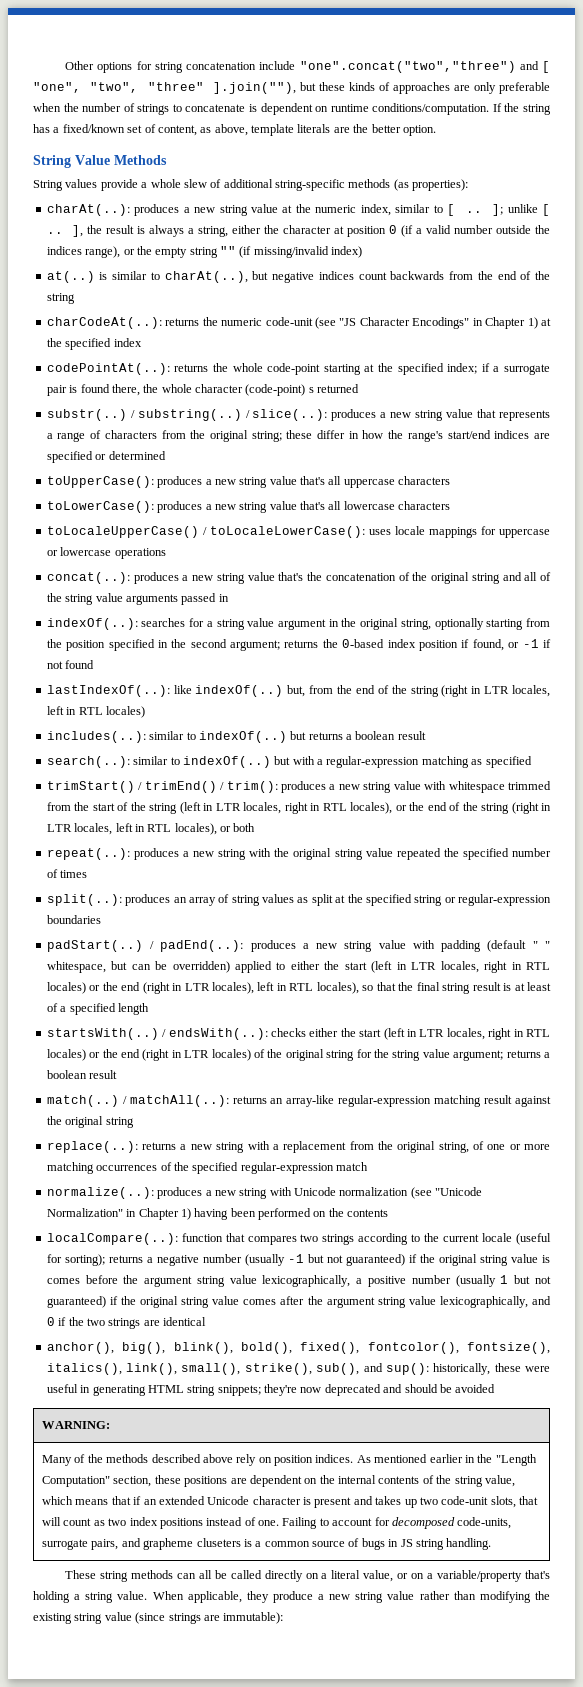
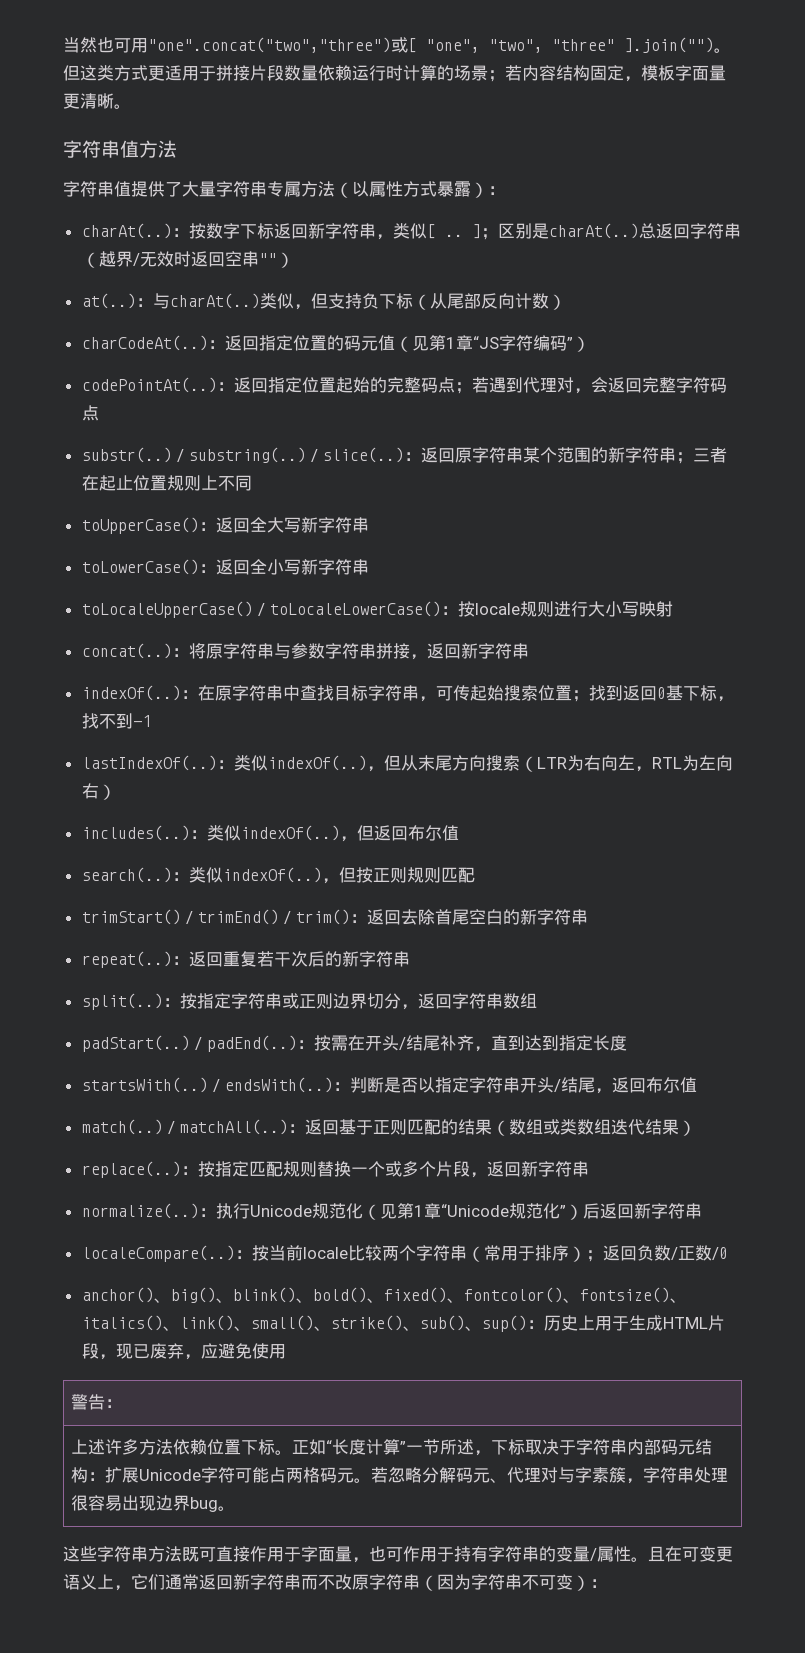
- Other options for string concatenation include "one".concat("two","three") and [ "one", "two", "three" ].join(""), but these kinds of approaches are only preferable when the number of strings to concatenate is dependent on runtime conditions/computation. If the string has a fixed/known set of content, as above, template literals are the better option.
- String Value Methods
- String values provide a whole slew of additional string-specific methods (as properties):
- charAt(..): produces a new string value at the numeric index, similar to [ .. ]; unlike [ .. ], the result is always a string, either the character at position 0 (if a valid number outside the indices range), or the empty string "" (if missing/invalid index)
- at(..) is similar to charAt(..), but negative indices count backwards from the end of the string
- charCodeAt(..): returns the numeric code-unit (see "JS Character Encodings" in Chapter 1) at the specified index
- codePointAt(..): returns the whole code-point starting at the specified index; if a surrogate pair is found there, the whole character (code-point) s returned
- substr(..) / substring(..) / slice(..): produces a new string value that represents a range of characters from the original string; these differ in how the range's start/end indices are specified or determined
- toUpperCase(): produces a new string value that's all uppercase characters
- toLowerCase(): produces a new string value that's all lowercase characters
- toLocaleUpperCase() / toLocaleLowerCase(): uses locale mappings for uppercase or lowercase operations
- concat(..): produces a new string value that's the concatenation of the original string and all of the string value arguments passed in
- indexOf(..): searches for a string value argument in the original string, optionally starting from the position specified in the second argument; returns the 0-based index position if found, or -1 if not found
- lastIndexOf(..): like indexOf(..) but, from the end of the string (right in LTR locales, left in RTL locales)
- includes(..): similar to indexOf(..) but returns a boolean result
- search(..): similar to indexOf(..) but with a regular-expression matching as specified
- trimStart() / trimEnd() / trim(): produces a new string value with whitespace trimmed from the start of the string (left in LTR locales, right in RTL locales), or the end of the string (right in LTR locales, left in RTL locales), or both
- repeat(..): produces a new string with the original string value repeated the specified number of times
- split(..): produces an array of string values as split at the specified string or regular-expression boundaries
- padStart(..) / padEnd(..): produces a new string value with padding (default " " whitespace, but can be overridden) applied to either the start (left in LTR locales, right in RTL locales) or the end (right in LTR locales), left in RTL locales), so that the final string result is at least of a specified length
- startsWith(..) / endsWith(..): checks either the start (left in LTR locales, right in RTL locales) or the end (right in LTR locales) of the original string for the string value argument; returns a boolean result
- match(..) / matchAll(..): returns an array-like regular-expression matching result against the original string
- replace(..): returns a new string with a replacement from the original string, of one or more matching occurrences of the specified regular-expression match
- normalize(..): produces a new string with Unicode normalization (see "Unicode Normalization" in Chapter 1) having been performed on the contents
- localCompare(..): function that compares two strings according to the current locale (useful for sorting); returns a negative number (usually -1 but not guaranteed) if the original string value is comes before the argument string value lexicographically, a positive number (usually 1 but not guaranteed) if the original string value comes after the argument string value lexicographically, and 0 if the two strings are identical
- anchor(), big(), blink(), bold(), fixed(), fontcolor(), fontsize(), italics(), link(), small(), strike(), sub(), and sup(): historically, these were useful in generating HTML string snippets; they're now deprecated and should be avoided
- WARNING:
- Many of the methods described above rely on position indices. As mentioned earlier in the "Length Computation" section, these positions are dependent on the internal contents of the string value, which means that if an extended Unicode character is present and takes up two code-unit slots, that will count as two index positions instead of one. Failing to account for decomposed code-units, surrogate pairs, and grapheme cluseters is a common source of bugs in JS string handling.
- These string methods can all be called directly on a literal value, or on a variable/property that's holding a string value. When applicable, they produce a new string value rather than modifying the existing string value (since strings are immutable):
+ 当然也可用"one".concat("two","three")或[ "one", "two", "three" ].join("")。但这类方式更适用于拼接片段数量依赖运行时计算的场景；若内容结构固定，模板字面量更清晰。
+ 字符串值方法
+ 字符串值提供了大量字符串专属方法（以属性方式暴露）：
+ charAt(..)：按数字下标返回新字符串，类似[ .. ]；区别是charAt(..)总返回字符串（越界/无效时返回空串""）
+ at(..)：与charAt(..)类似，但支持负下标（从尾部反向计数）
+ charCodeAt(..)：返回指定位置的码元值（见第1章“JS字符编码”）
+ codePointAt(..)：返回指定位置起始的完整码点；若遇到代理对，会返回完整字符码点
+ substr(..) / substring(..) / slice(..)：返回原字符串某个范围的新字符串；三者在起止位置规则上不同
+ toUpperCase()：返回全大写新字符串
+ toLowerCase()：返回全小写新字符串
+ toLocaleUpperCase() / toLocaleLowerCase()：按locale规则进行大小写映射
+ concat(..)：将原字符串与参数字符串拼接，返回新字符串
+ indexOf(..)：在原字符串中查找目标字符串，可传起始搜索位置；找到返回0基下标，找不到-1
+ lastIndexOf(..)：类似indexOf(..)，但从末尾方向搜索（LTR为右向左，RTL为左向右）
+ includes(..)：类似indexOf(..)，但返回布尔值
+ search(..)：类似indexOf(..)，但按正则规则匹配
+ trimStart() / trimEnd() / trim()：返回去除首尾空白的新字符串
+ repeat(..)：返回重复若干次后的新字符串
+ split(..)：按指定字符串或正则边界切分，返回字符串数组
+ padStart(..) / padEnd(..)：按需在开头/结尾补齐，直到达到指定长度
+ startsWith(..) / endsWith(..)：判断是否以指定字符串开头/结尾，返回布尔值
+ match(..) / matchAll(..)：返回基于正则匹配的结果（数组或类数组迭代结果）
+ replace(..)：按指定匹配规则替换一个或多个片段，返回新字符串
+ normalize(..)：执行Unicode规范化（见第1章“Unicode规范化”）后返回新字符串
+ localeCompare(..)：按当前locale比较两个字符串（常用于排序）；返回负数/正数/0
+ anchor()、big()、blink()、bold()、fixed()、fontcolor()、fontsize()、italics()、link()、small()、strike()、sub()、sup()：历史上用于生成HTML片段，现已废弃，应避免使用
+ 警告：
+ 上述许多方法依赖位置下标。正如“长度计算”一节所述，下标取决于字符串内部码元结构：扩展Unicode字符可能占两格码元。若忽略分解码元、代理对与字素簇，字符串处理很容易出现边界bug。
+ 这些字符串方法既可直接作用于字面量，也可作用于持有字符串的变量/属性。且在可变更语义上，它们通常返回新字符串而不改原字符串（因为字符串不可变）：

